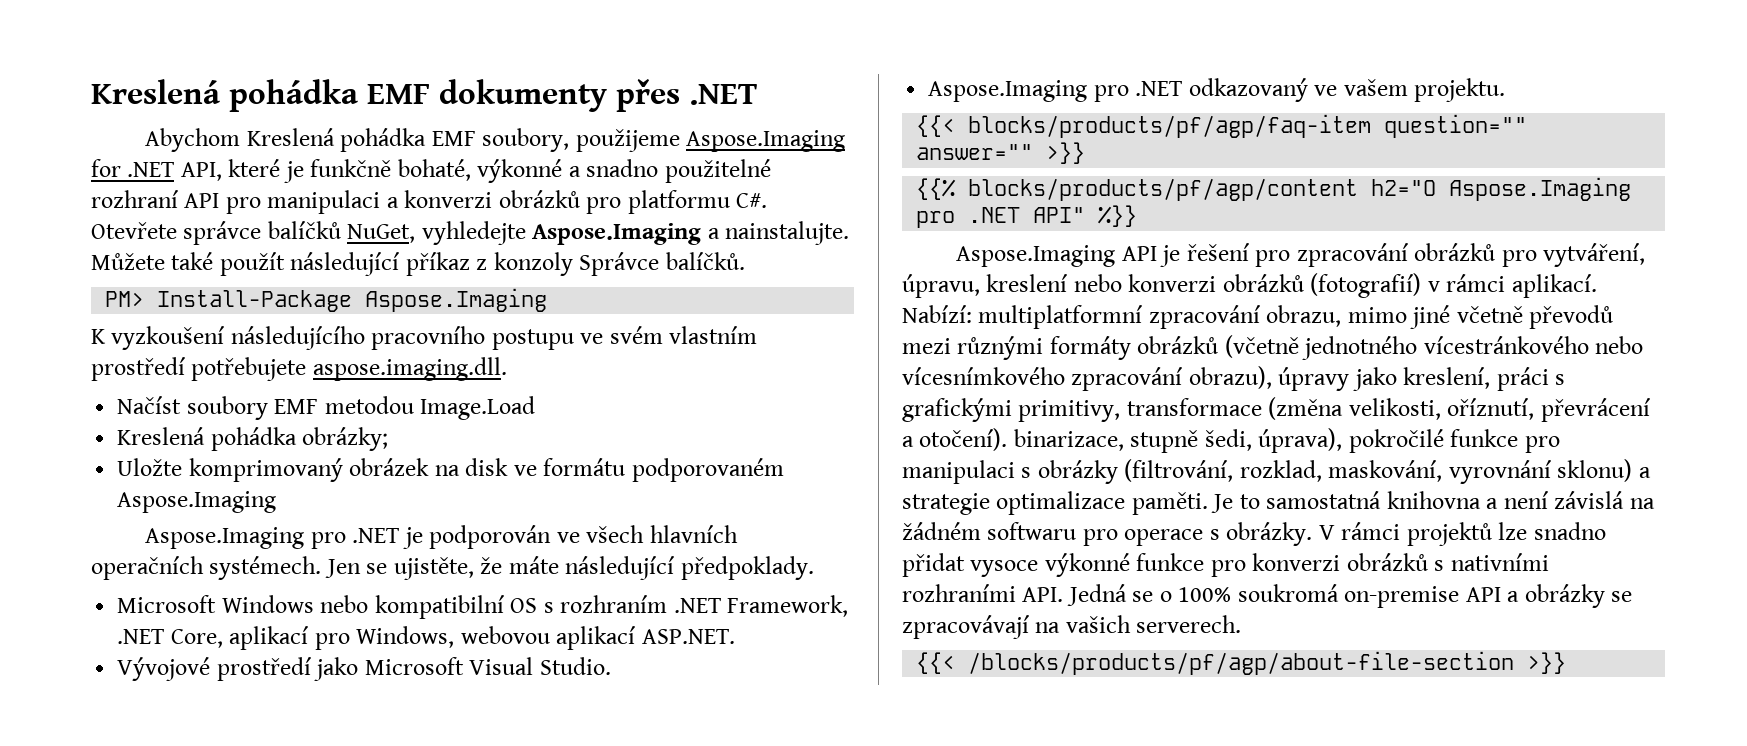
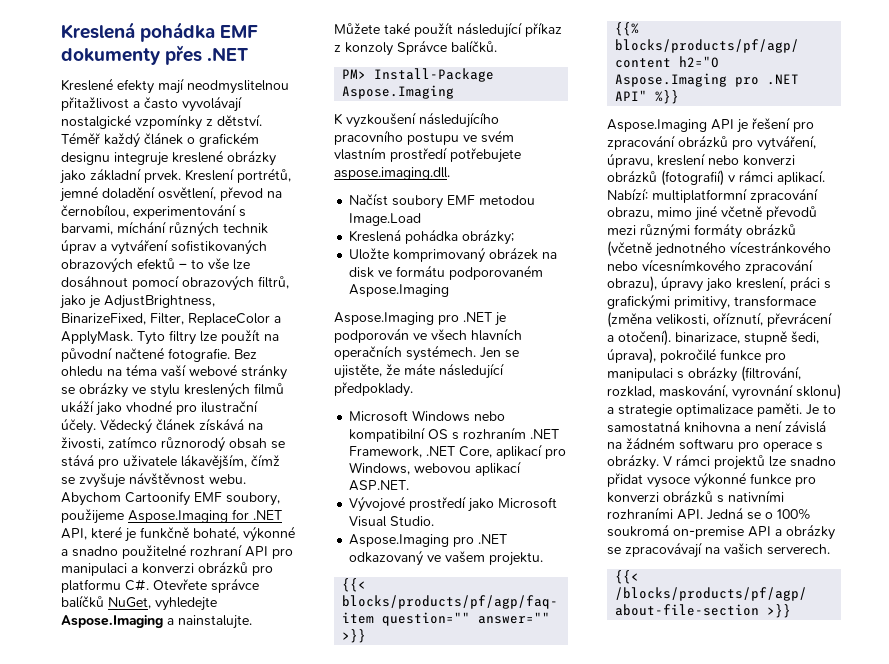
- Abychom Kreslená pohádka EMF soubory, použijeme Aspose.Imaging for .NET API, které je funkčně bohaté, výkonné a snadno použitelné rozhraní API pro manipulaci a konverzi obrázků pro platformu C#. Otevřete správce balíčků NuGet, vyhledejte Aspose.Imaging a nainstalujte.
+ Kreslené efekty mají neodmyslitelnou přitažlivost a často vyvolávají nostalgické vzpomínky z dětství. Téměř každý článek o grafickém designu integruje kreslené obrázky jako základní prvek. Kreslení portrétů, jemné doladění osvětlení, převod na černobílou, experimentování s barvami, míchání různých technik úprav a vytváření sofistikovaných obrazových efektů – to vše lze dosáhnout pomocí obrazových filtrů, jako je AdjustBrightness, BinarizeFixed, Filter, ReplaceColor a ApplyMask. Tyto filtry lze použít na původní načtené fotografie. Bez ohledu na téma vaší webové stránky se obrázky ve stylu kreslených filmů ukáží jako vhodné pro ilustrační účely. Vědecký článek získává na živosti, zatímco různorodý obsah se stává pro uživatele lákavějším, čímž se zvyšuje návštěvnost webu. Abychom Cartoonify EMF soubory, použijeme Aspose.Imaging for .NET API, které je funkčně bohaté, výkonné a snadno použitelné rozhraní API pro manipulaci a konverzi obrázků pro platformu C#. Otevřete správce balíčků NuGet, vyhledejte Aspose.Imaging a nainstalujte.

